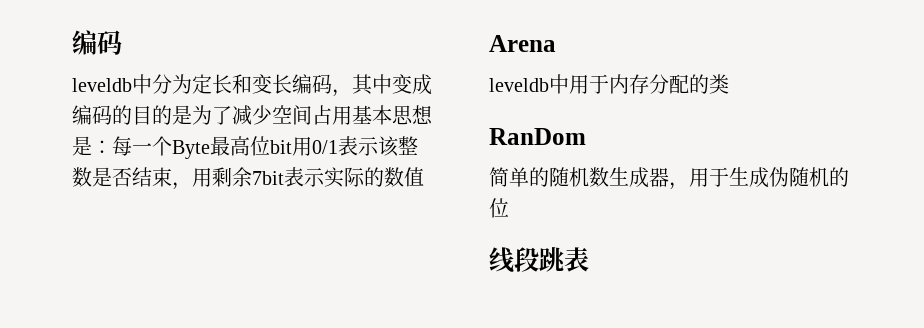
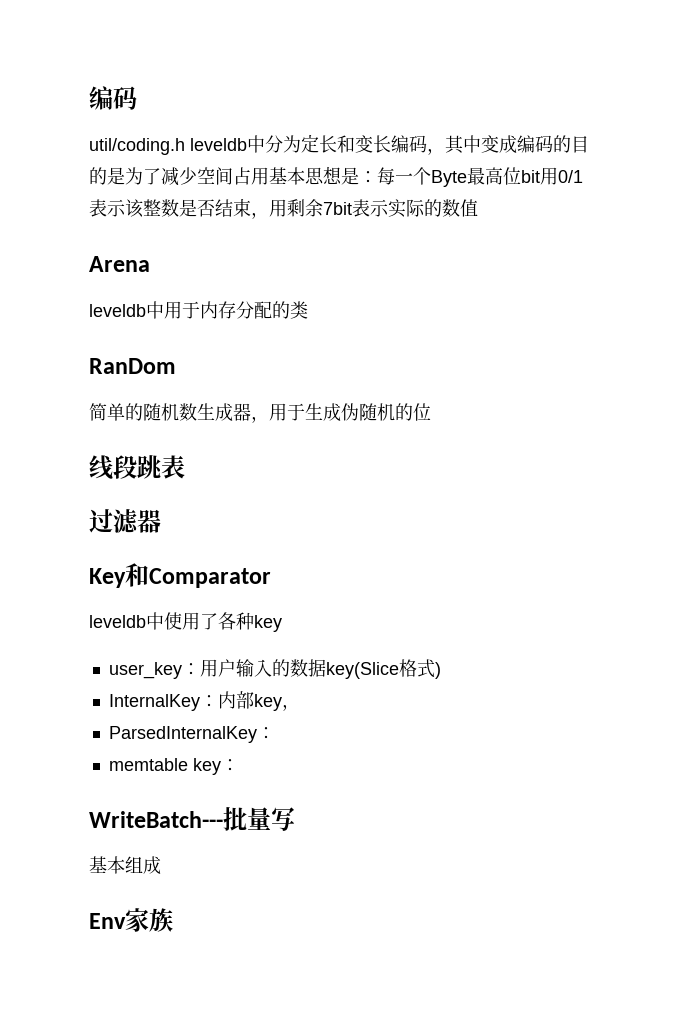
- leveldb中分为定长和变长编码，其中变成编码的目的是为了减少空间占用基本思想是：每一个Byte最高位bit用0/1表示该整数是否结束，用剩余7bit表示实际的数值
+ util/coding.h leveldb中分为定长和变长编码，其中变成编码的目的是为了减少空间占用基本思想是：每一个Byte最高位bit用0/1表示该整数是否结束，用剩余7bit表示实际的数值
+ 过滤器
+ Key和Comparator
+ leveldb中使用了各种key
+ user_key：用户输入的数据key(Slice格式)
+ InternalKey：内部key，
+ ParsedInternalKey：
+ memtable key：
+ WriteBatch---批量写
+ 基本组成
+ Env家族

